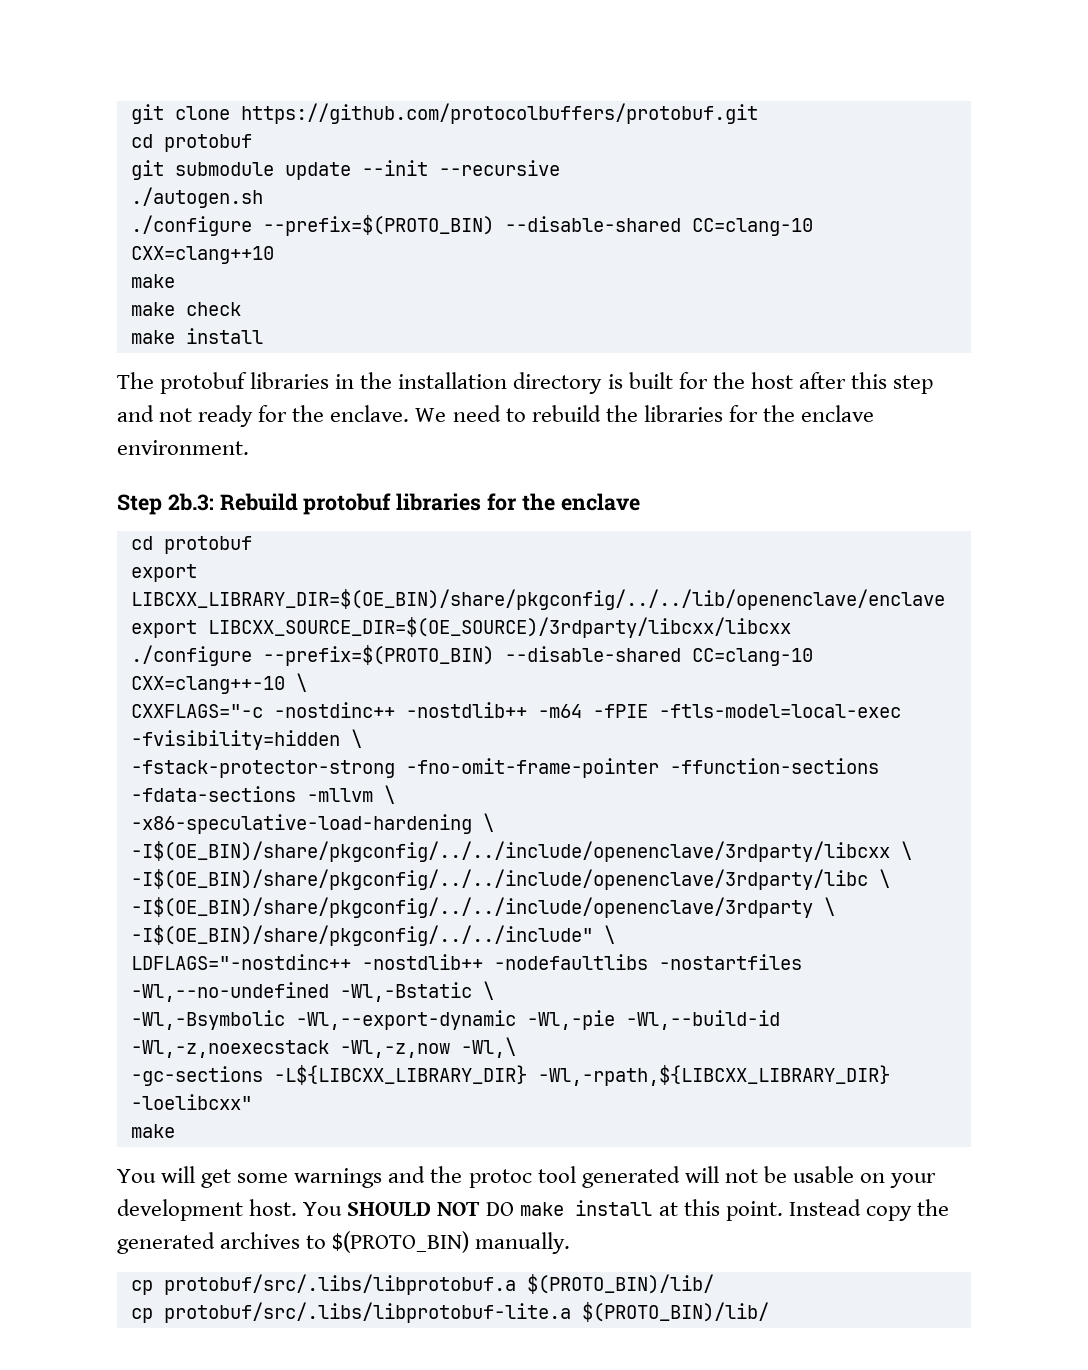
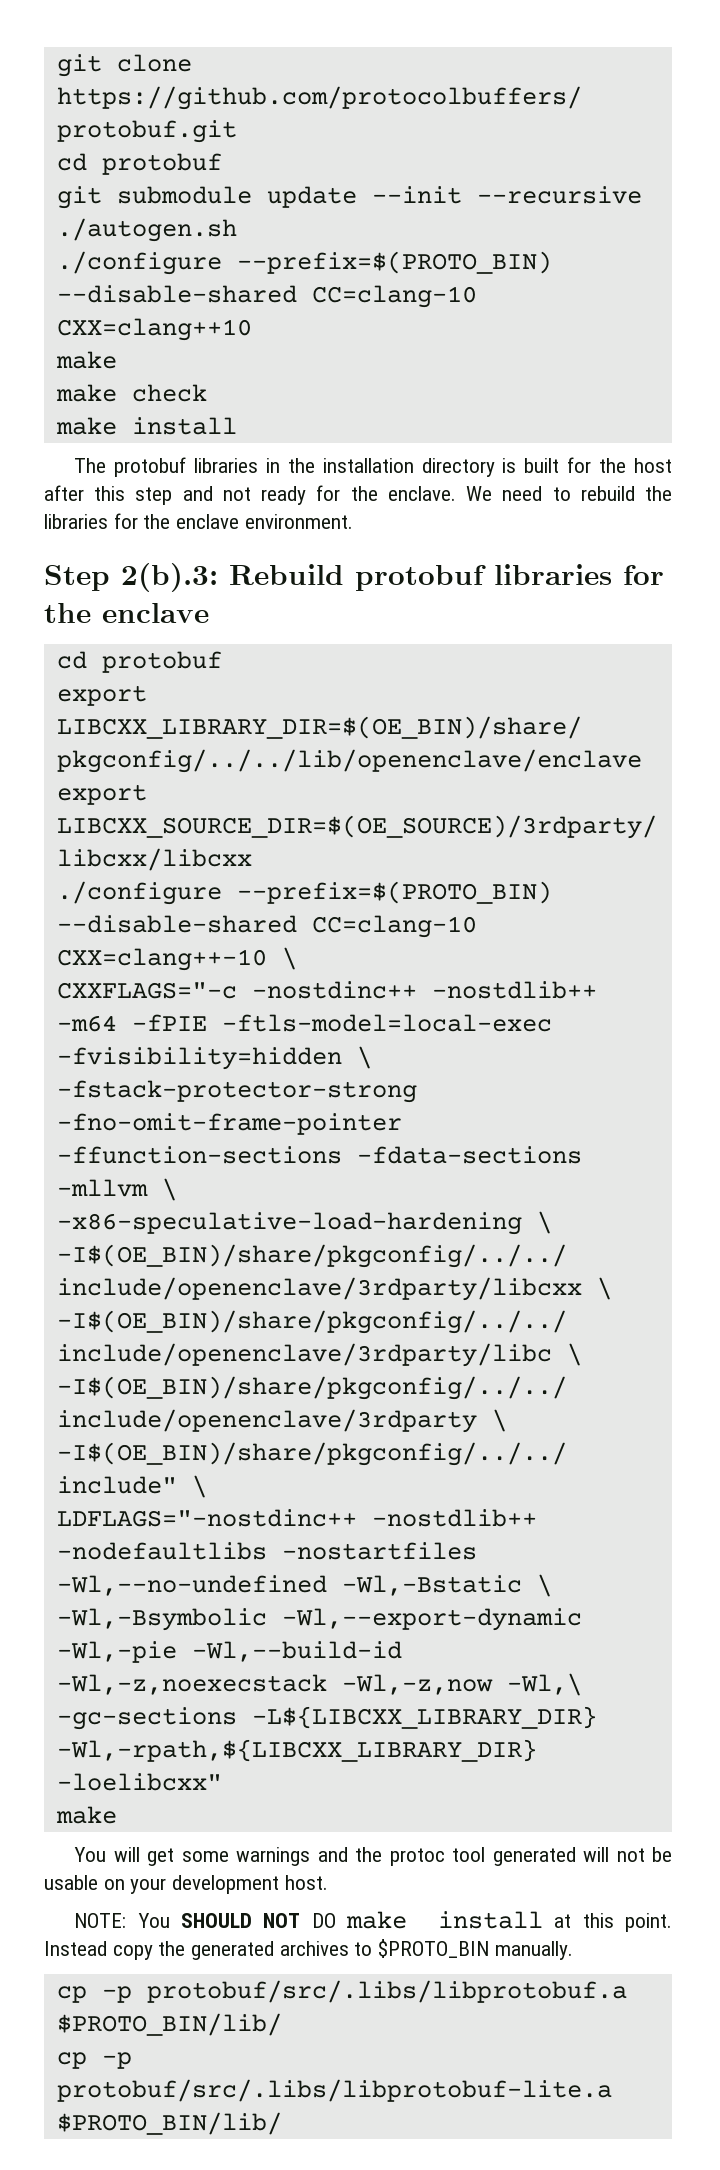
- Step 2b.3: Rebuild protobuf libraries for the enclave
+ Step 2(b).3: Rebuild protobuf libraries for the enclave
- You will get some warnings and the protoc tool generated will not be usable on your development host. You SHOULD NOT DO make install at this point.
+ You will get some warnings and the protoc tool generated will not be usable on your development host.
+ NOTE: You SHOULD NOT DO make install at this point.
- Instead copy the generated archives to $(PROTO_BIN) manually.
+ Instead copy the generated archives to $PROTO_BIN manually.
- cp protobuf/src/.libs/libprotobuf.a $(PROTO_BIN)/lib/
- cp protobuf/src/.libs/libprotobuf-lite.a $(PROTO_BIN)/lib/
+ cp -p protobuf/src/.libs/libprotobuf.a $PROTO_BIN/lib/
+ cp -p protobuf/src/.libs/libprotobuf-lite.a $PROTO_BIN/lib/

